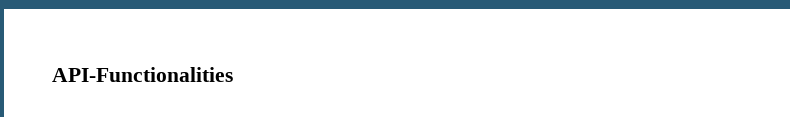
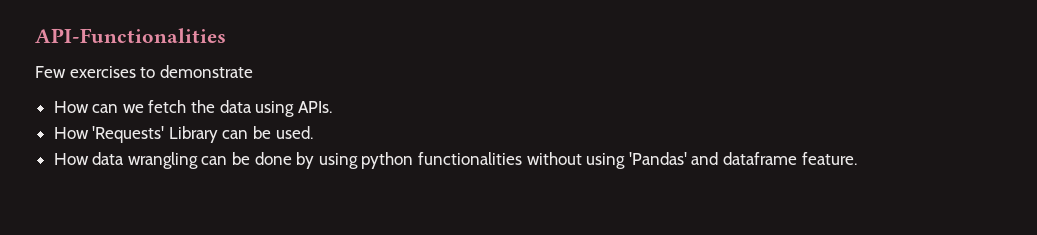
+ Few exercises to demonstrate
+ How can we fetch the data using APIs.
+ How 'Requests' Library can be used.
+ How data wrangling can be done by using python functionalities without using 'Pandas' and dataframe feature.

